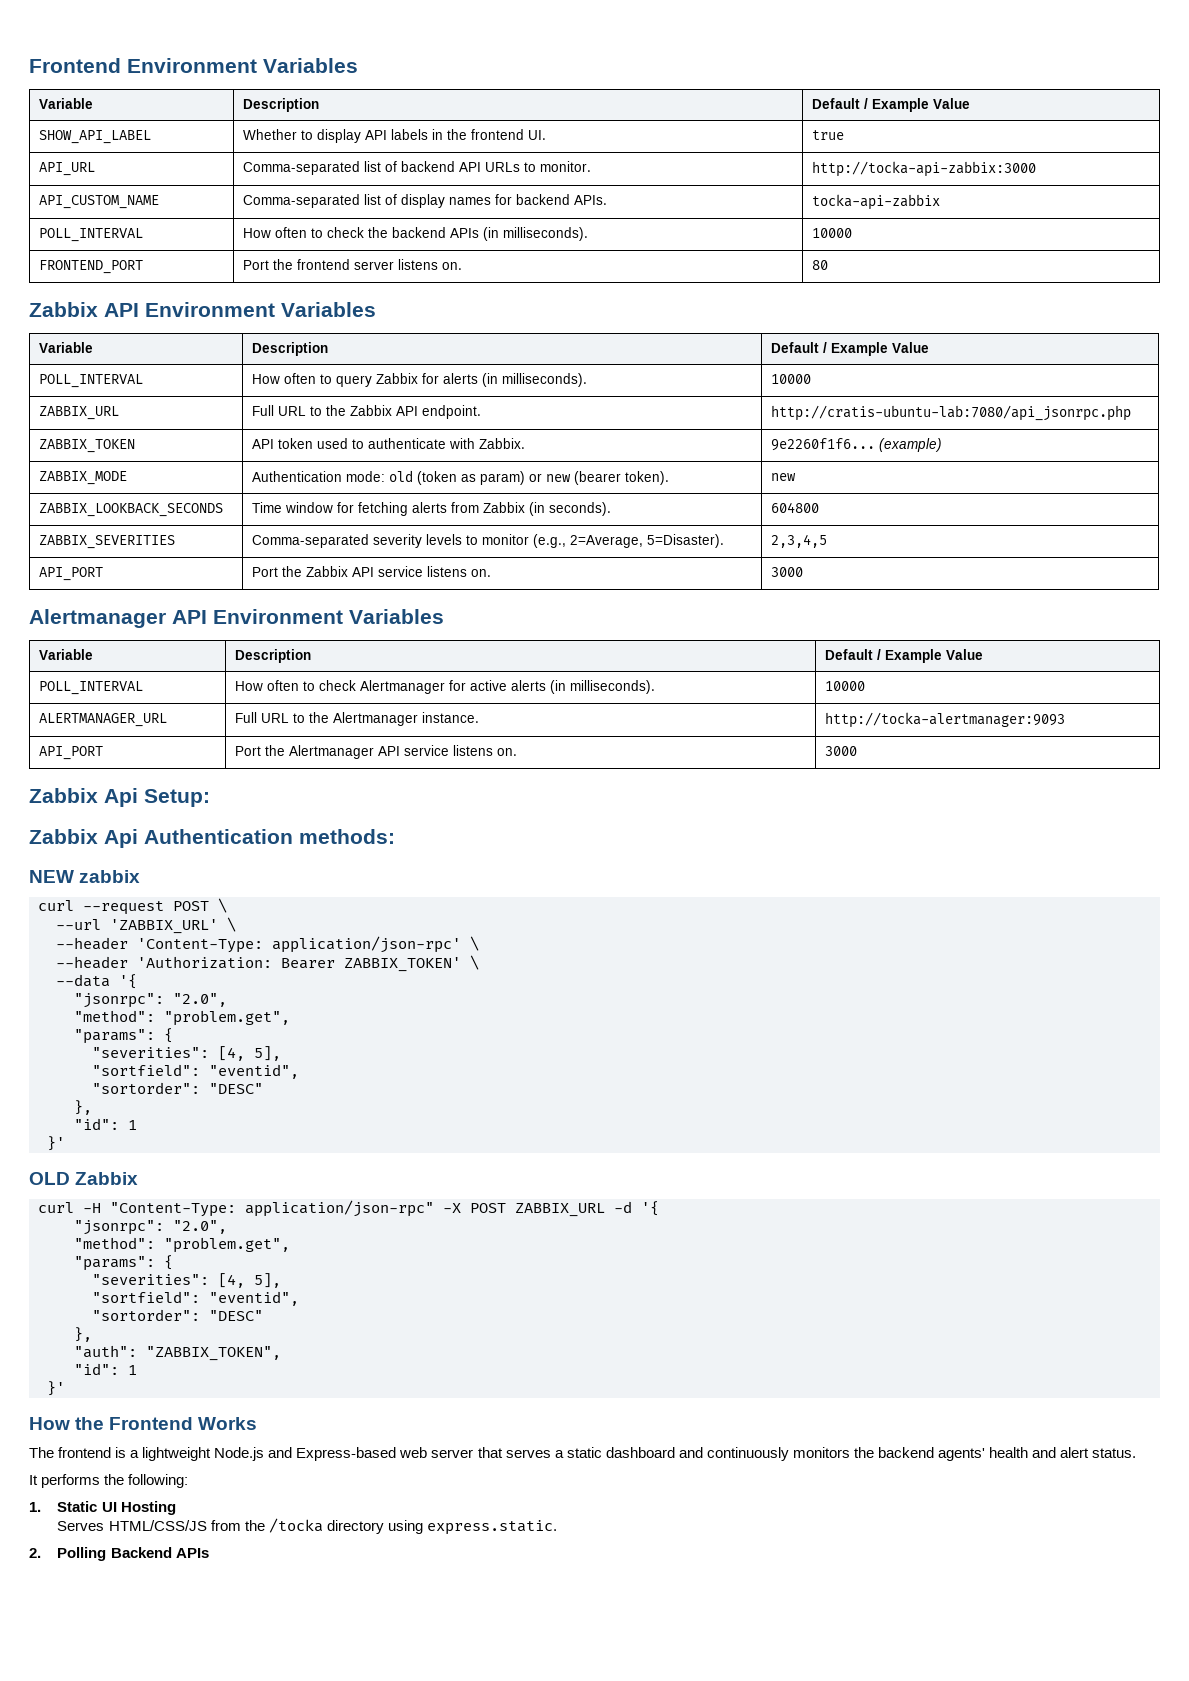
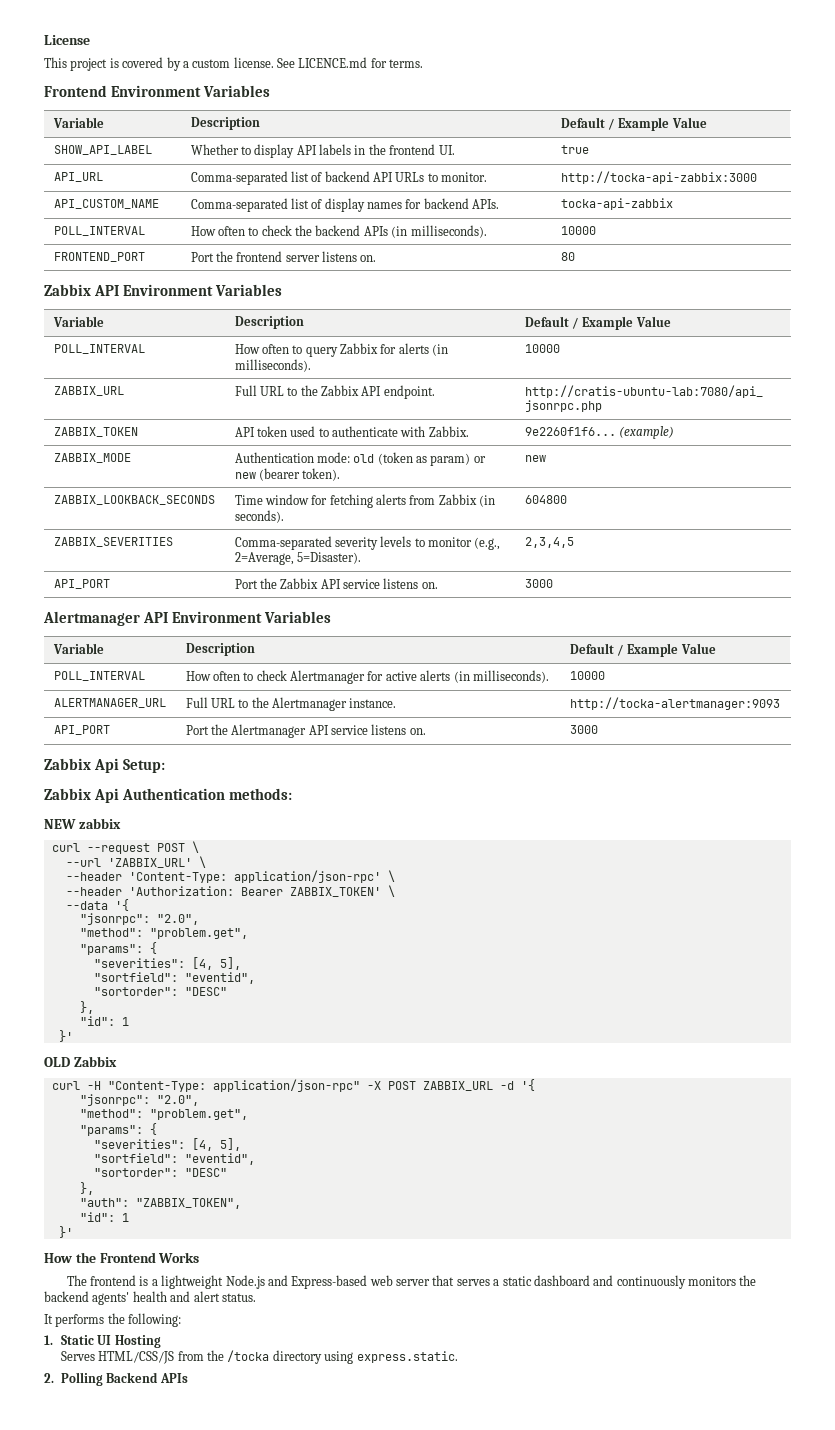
+ License
+ This project is covered by a custom license. See LICENCE.md for terms.

